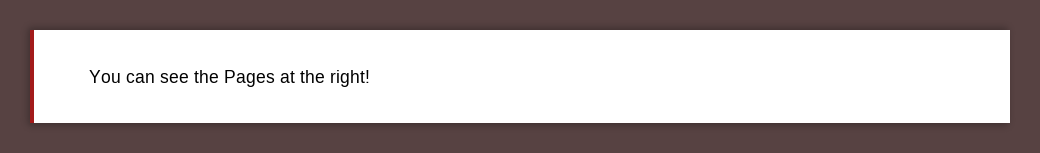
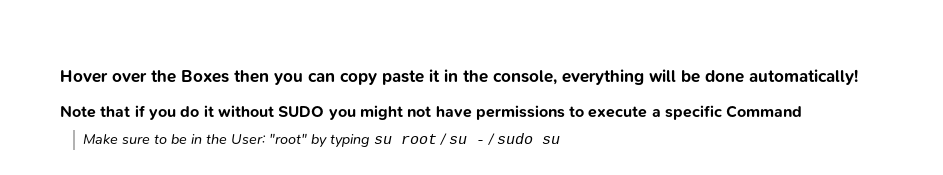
- You can see the Pages at the right!
+ Hover over the Boxes then you can copy paste it in the console, everything will be done automatically!
+ Note that if you do it without SUDO you might not have permissions to execute a specific Command
+ Make sure to be in the User: "root" by typing su root / su - / sudo su

